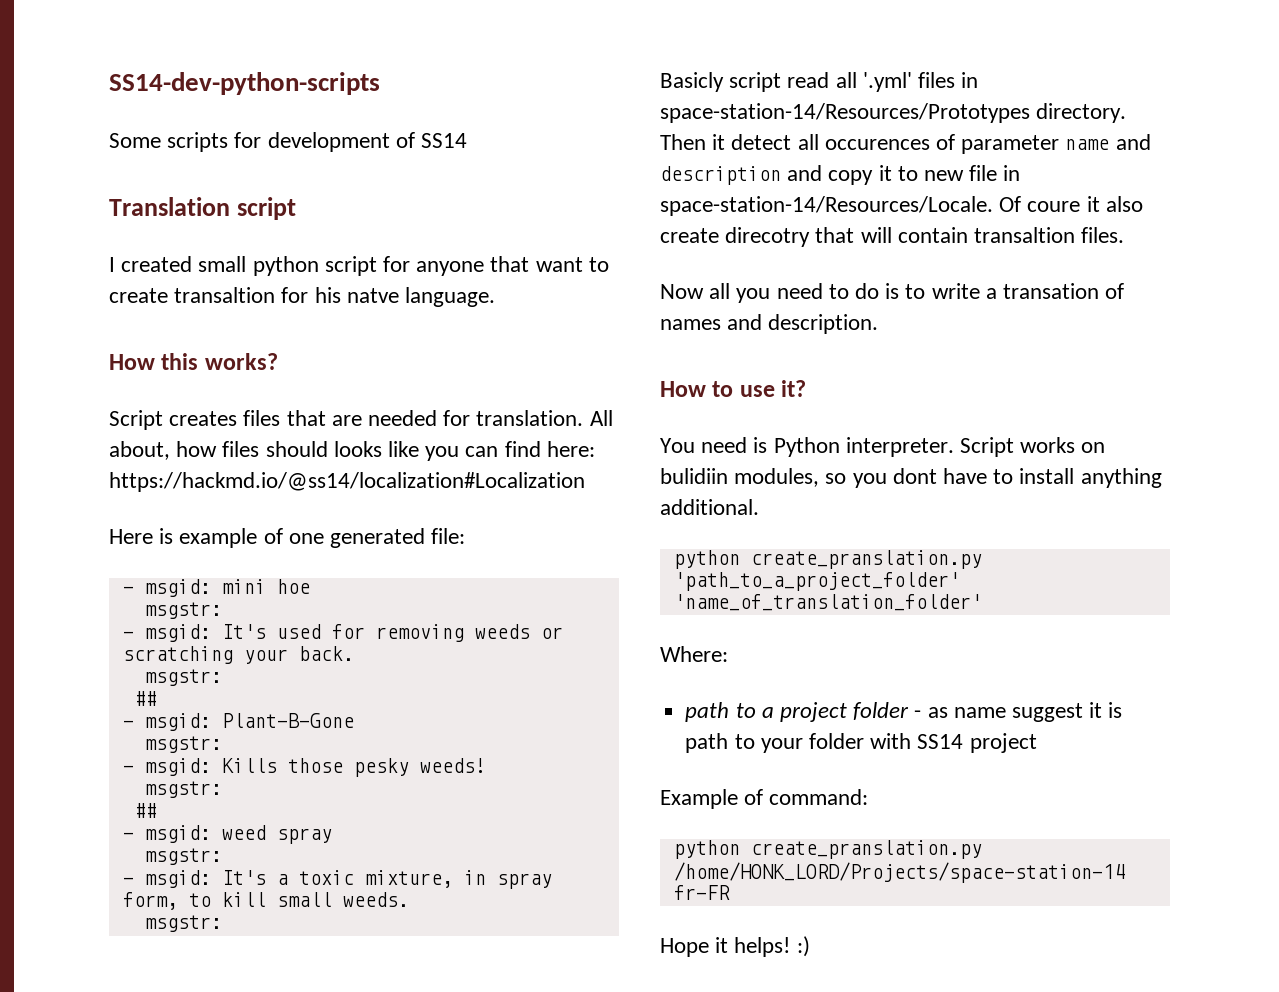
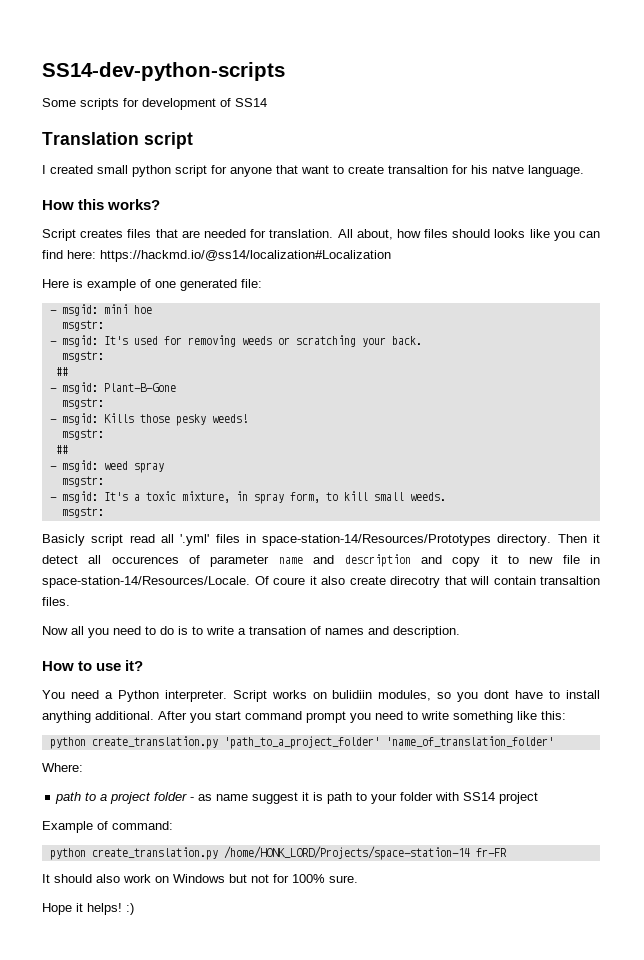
- You need is Python interpreter.
+ You need a Python interpreter.
- Script works on bulidiin modules, so you dont have to install anything additional.
- python create_pranslation.py 'path_to_a_project_folder' 'name_of_translation_folder'
+ Script works on bulidiin modules, so you dont have to install anything additional. After you start command prompt you need to write something like this:
+ python create_translation.py 'path_to_a_project_folder' 'name_of_translation_folder'
- python create_pranslation.py /home/HONK_LORD/Projects/space-station-14 fr-FR
+ python create_translation.py /home/HONK_LORD/Projects/space-station-14 fr-FR
+ It should also work on Windows but not for 100% sure.

